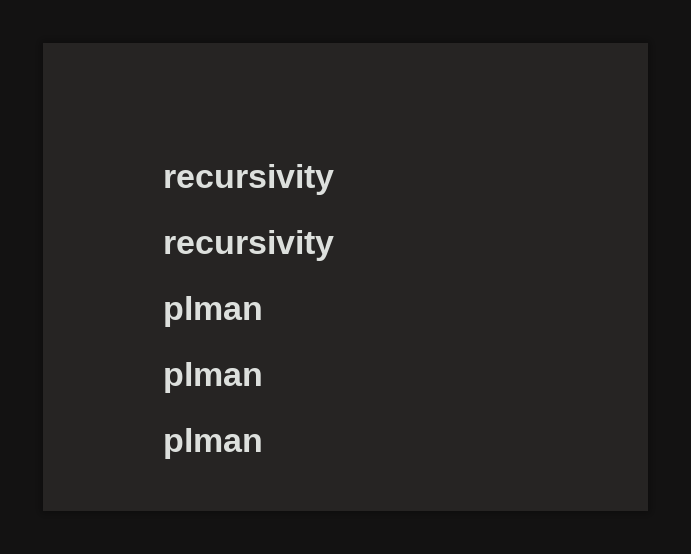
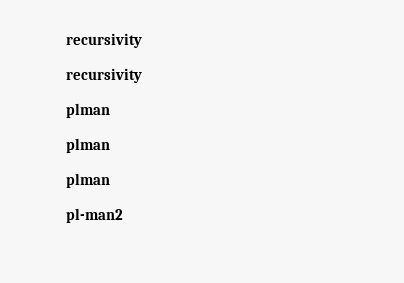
+ pl-man2

